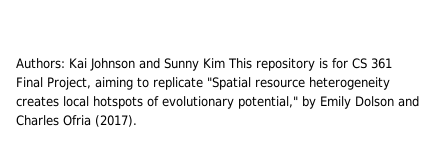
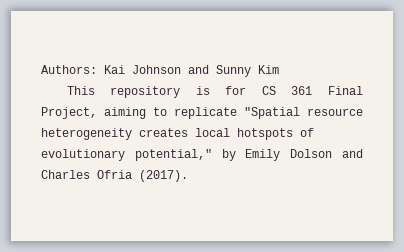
- Authors: Kai Johnson and Sunny Kim This repository is for CS 361 Final Project, aiming to replicate "Spatial resource heterogeneity creates local hotspots of evolutionary potential," by Emily Dolson and Charles Ofria (2017).
+ Authors: Kai Johnson and Sunny Kim
+ This repository is for CS 361 Final Project, aiming to replicate "Spatial resource heterogeneity creates local hotspots of evolutionary potential," by Emily Dolson and Charles Ofria (2017).

